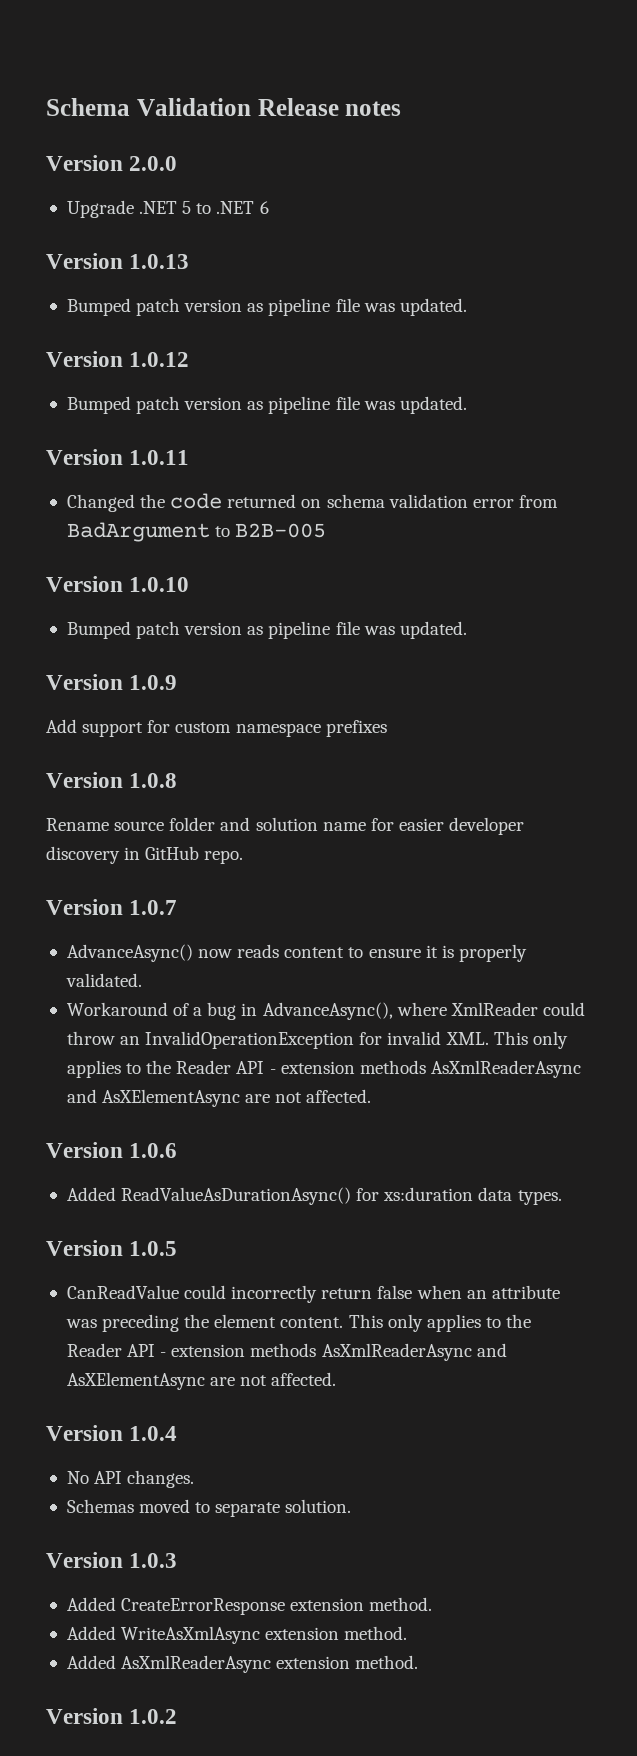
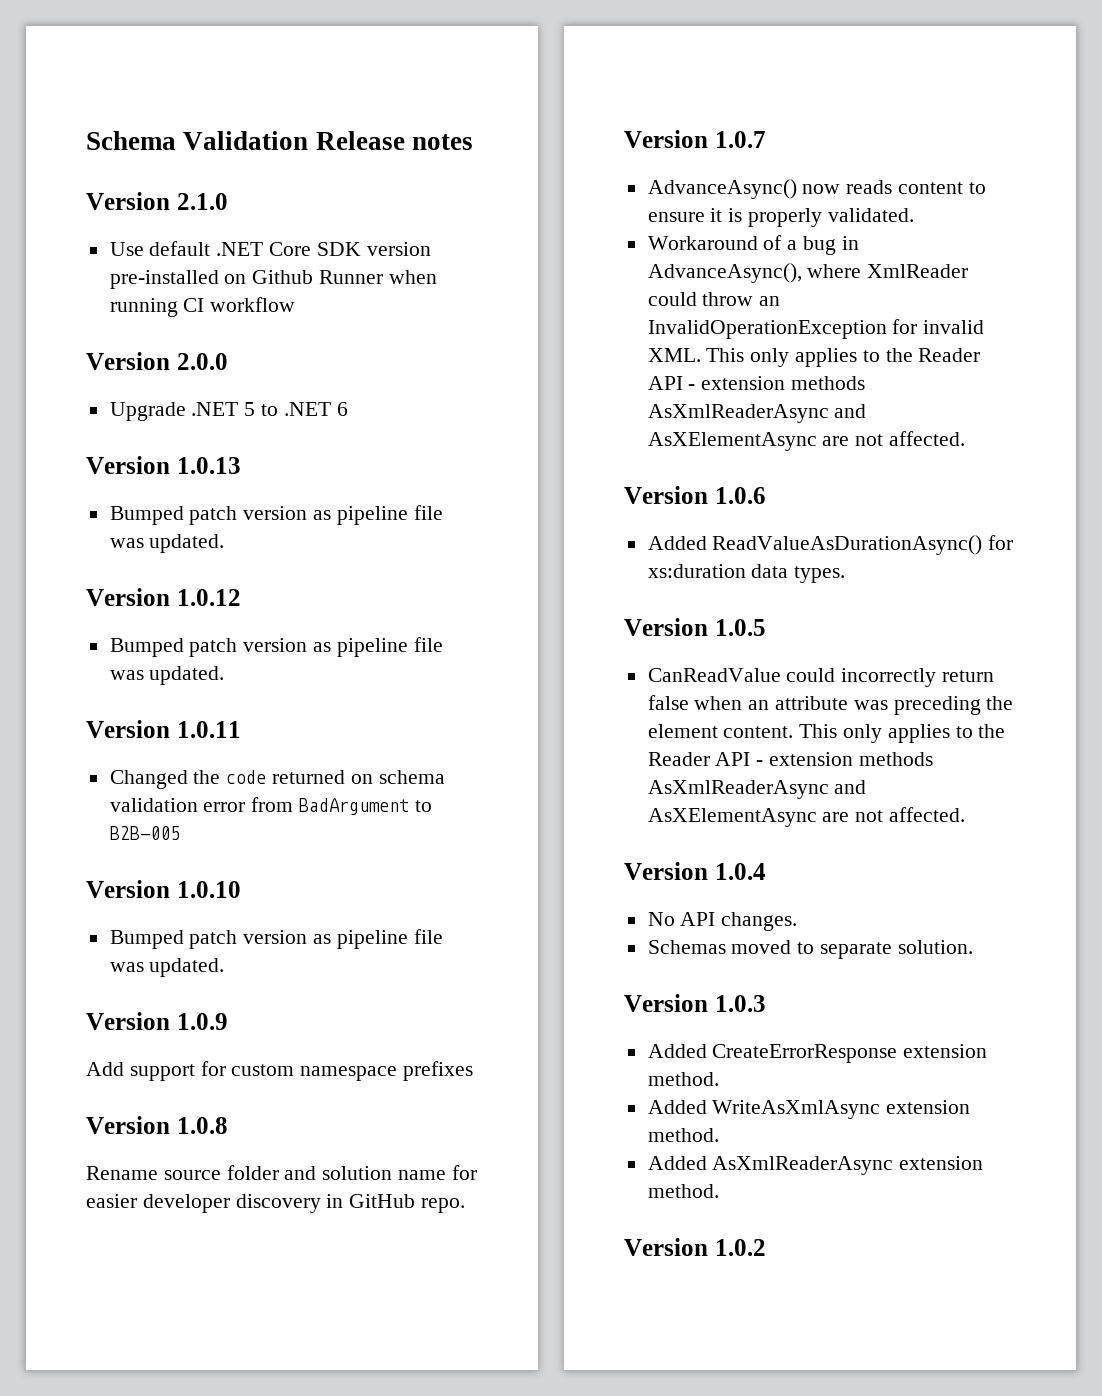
+ Version 2.1.0
+ Use default .NET Core SDK version pre-installed on Github Runner when running CI workflow

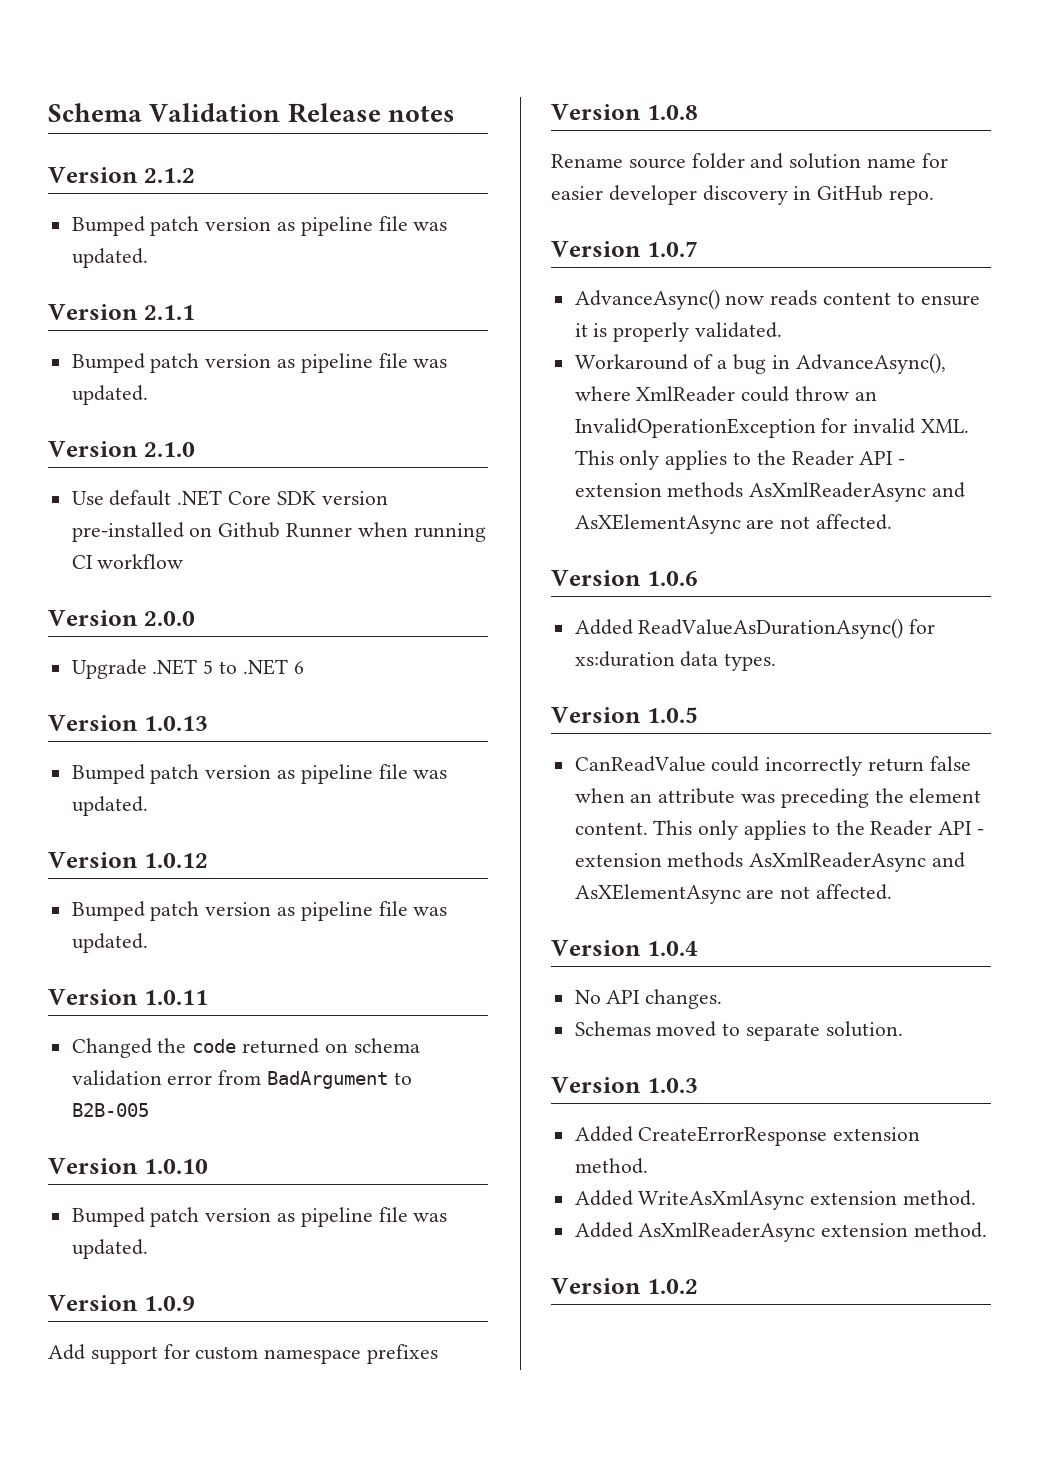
+ Version 2.1.2
+ Bumped patch version as pipeline file was updated.
+ Version 2.1.1
+ Bumped patch version as pipeline file was updated.

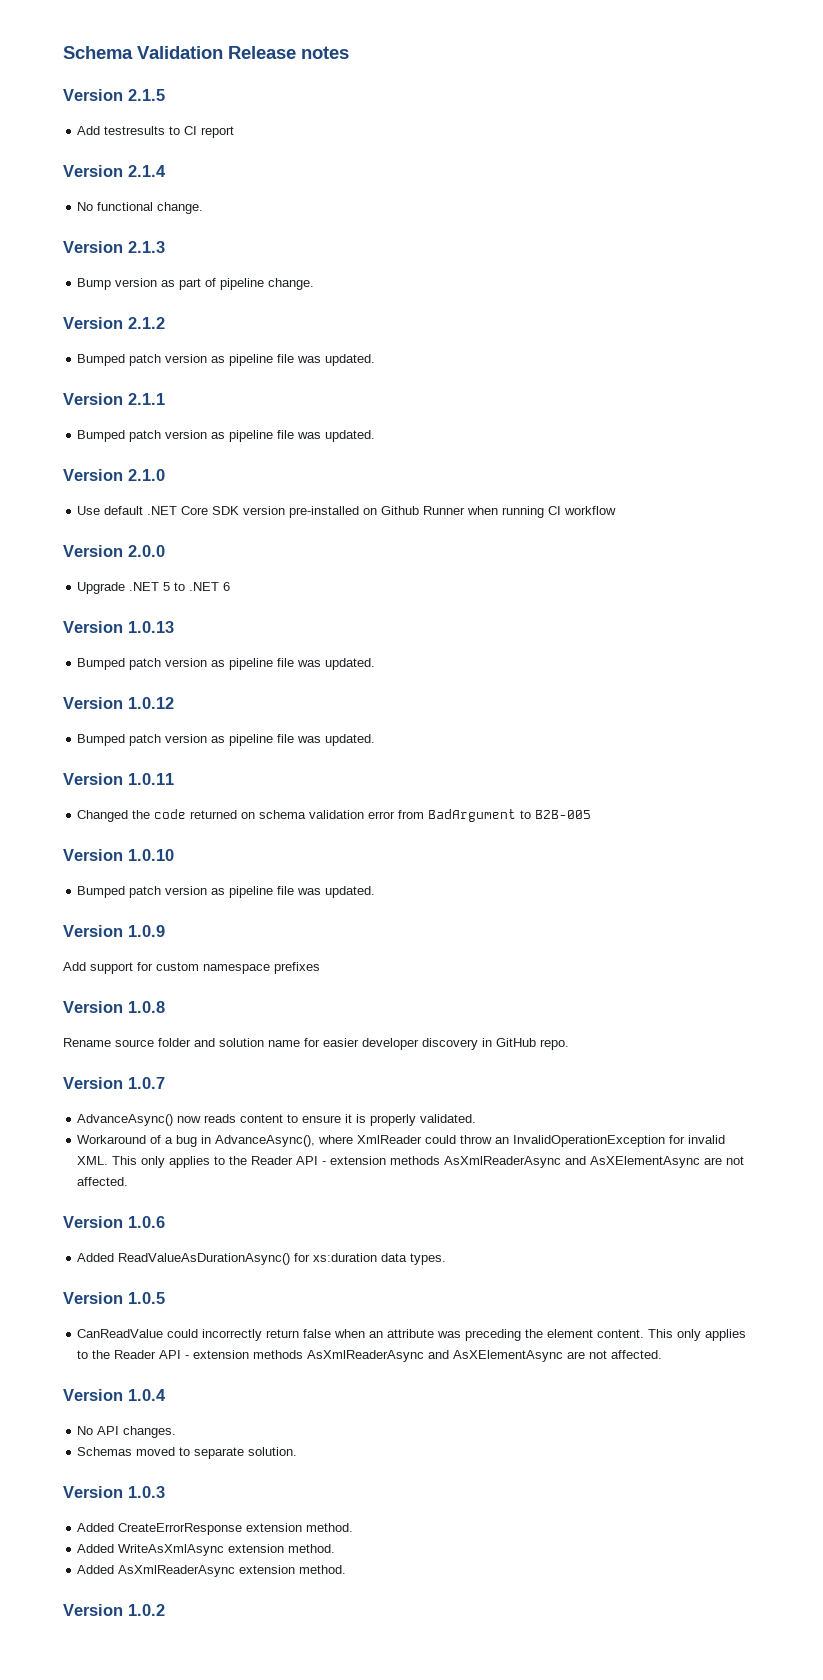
+ Version 2.1.5
+ Add testresults to CI report
+ Version 2.1.4
+ No functional change.
+ Version 2.1.3
+ Bump version as part of pipeline change.

